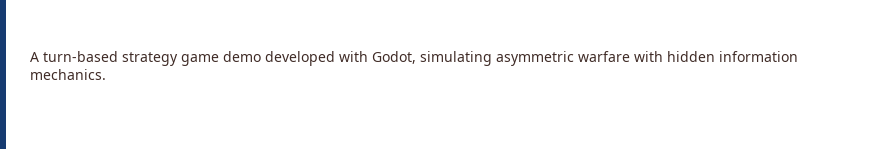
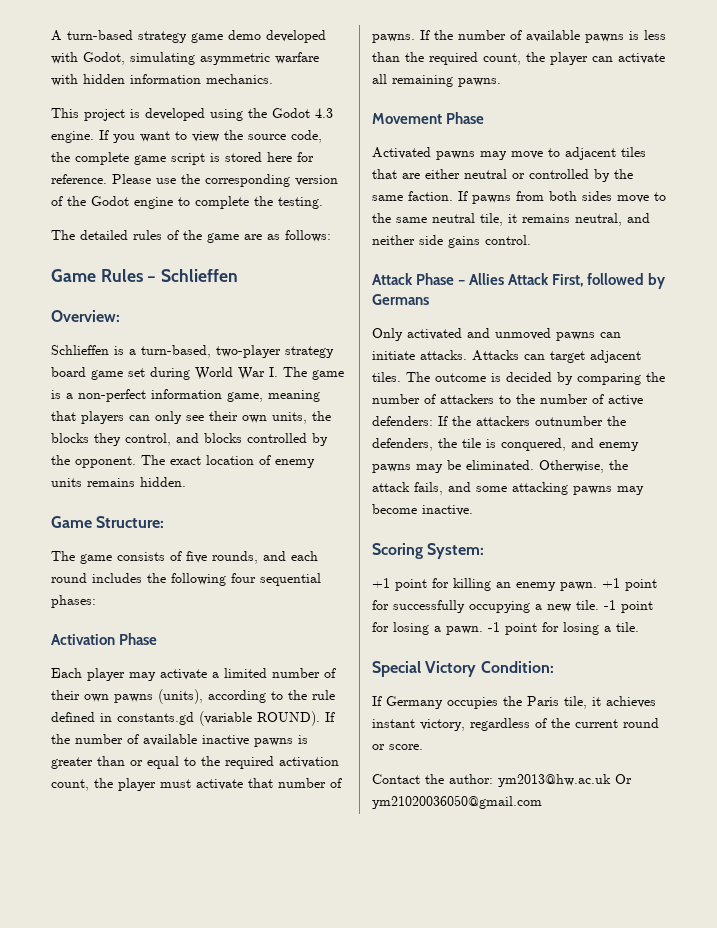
+ This project is developed using the Godot 4.3 engine. If you want to view the source code, the complete game script is stored here for reference. Please use the corresponding version of the Godot engine to complete the testing.
+ The detailed rules of the game are as follows:
+ Game Rules – Schlieffen
+ Overview:
+ Schlieffen is a turn-based, two-player strategy board game set during World War I. The game is a non-perfect information game, meaning that players can only see their own units, the blocks they control, and blocks controlled by the opponent. The exact location of enemy units remains hidden.
+ Game Structure:
+ The game consists of five rounds, and each round includes the following four sequential phases:
+ Activation Phase
+ Each player may activate a limited number of their own pawns (units), according to the rule defined in constants.gd (variable ROUND). If the number of available inactive pawns is greater than or equal to the required activation count, the player must activate that number of pawns. If the number of available pawns is less than the required count, the player can activate all remaining pawns.
+ Movement Phase
+ Activated pawns may move to adjacent tiles that are either neutral or controlled by the same faction. If pawns from both sides move to the same neutral tile, it remains neutral, and neither side gains control.
+ Attack Phase – Allies Attack First, followed by Germans
+ Only activated and unmoved pawns can initiate attacks. Attacks can target adjacent tiles. The outcome is decided by comparing the number of attackers to the number of active defenders: If the attackers outnumber the defenders, the tile is conquered, and enemy pawns may be eliminated. Otherwise, the attack fails, and some attacking pawns may become inactive.
+ Scoring System:
+ +1 point for killing an enemy pawn. +1 point for successfully occupying a new tile. -1 point for losing a pawn. -1 point for losing a tile.
+ Special Victory Condition:
+ If Germany occupies the Paris tile, it achieves instant victory, regardless of the current round or score.
+ Contact the author: ym2013@hw.ac.uk Or ym21020036050@gmail.com

